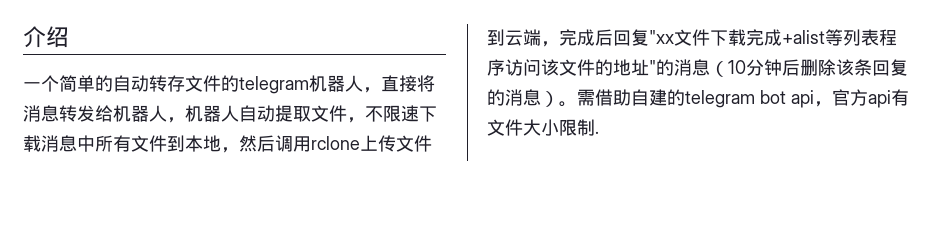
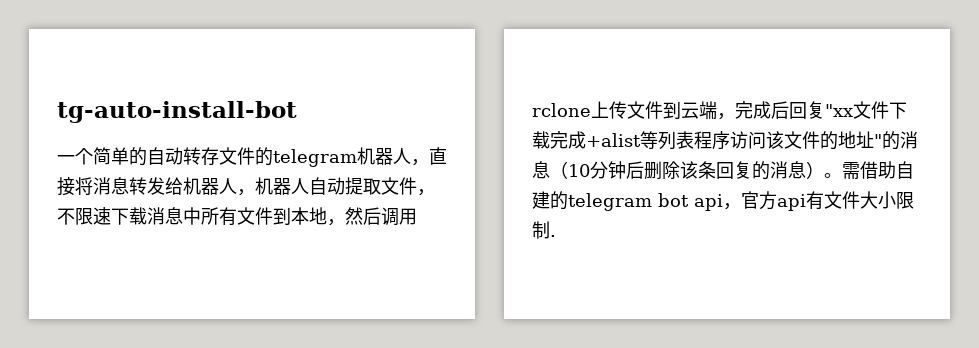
- 介绍
+ tg-auto-install-bot

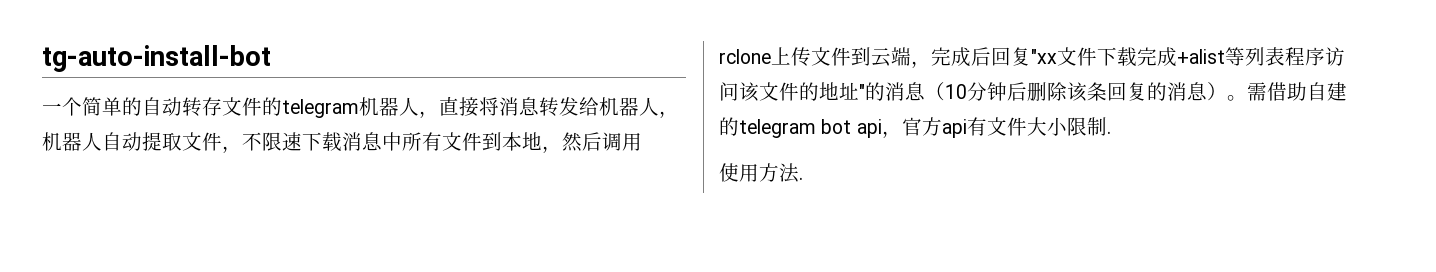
+ 使用方法.

